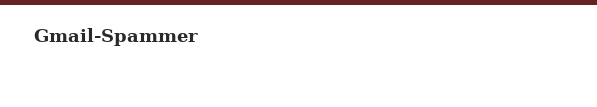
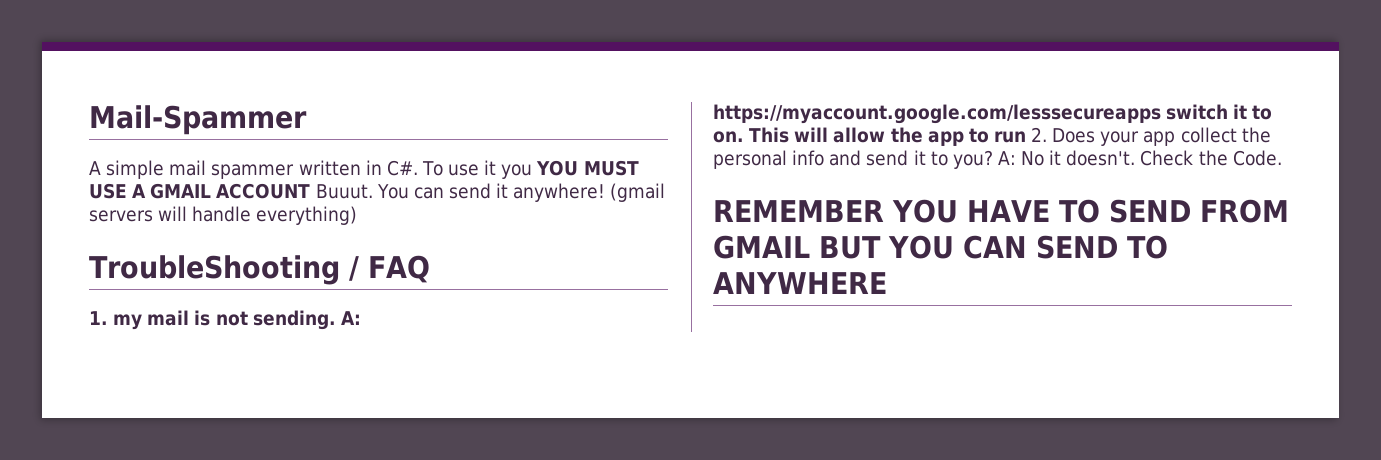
- Gmail-Spammer
+ Mail-Spammer
+ A simple mail spammer written in C#. To use it you YOU MUST USE A GMAIL ACCOUNT Buuut. You can send it anywhere! (gmail servers will handle everything)
+ TroubleShooting / FAQ
+ 1. my mail is not sending. A: https://myaccount.google.com/lesssecureapps switch it to on. This will allow the app to run 2. Does your app collect the personal info and send it to you? A: No it doesn't. Check the Code.
+ REMEMBER YOU HAVE TO SEND FROM GMAIL BUT YOU CAN SEND TO ANYWHERE

